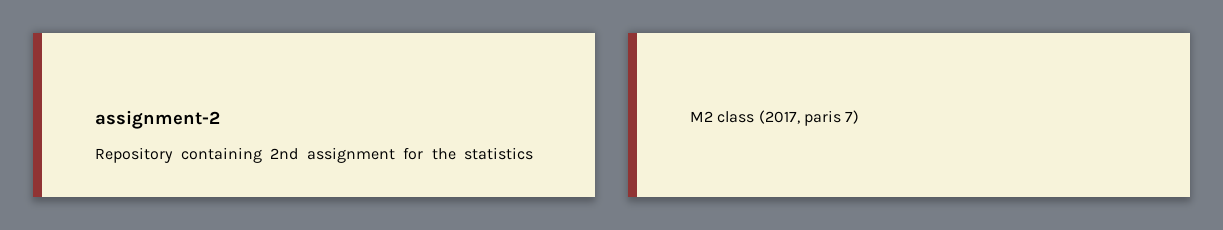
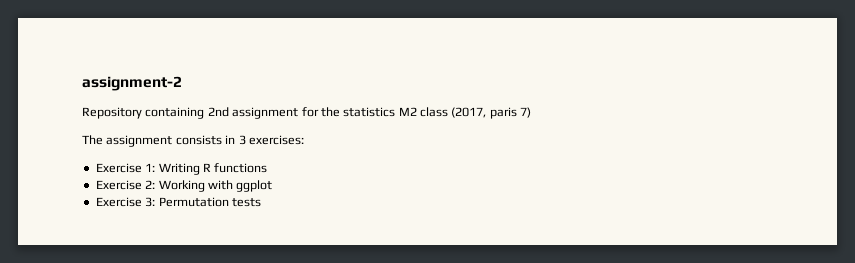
+ The assignment consists in 3 exercises:
+ Exercise 1: Writing R functions
+ Exercise 2: Working with ggplot
+ Exercise 3: Permutation tests

